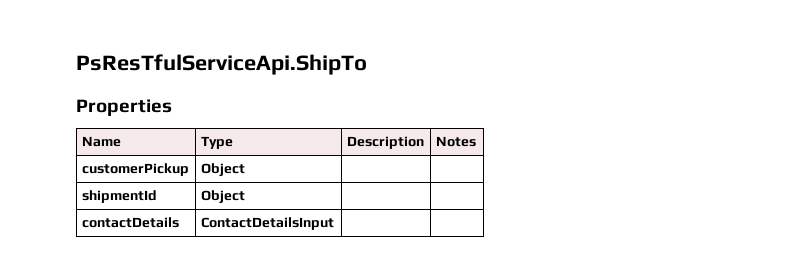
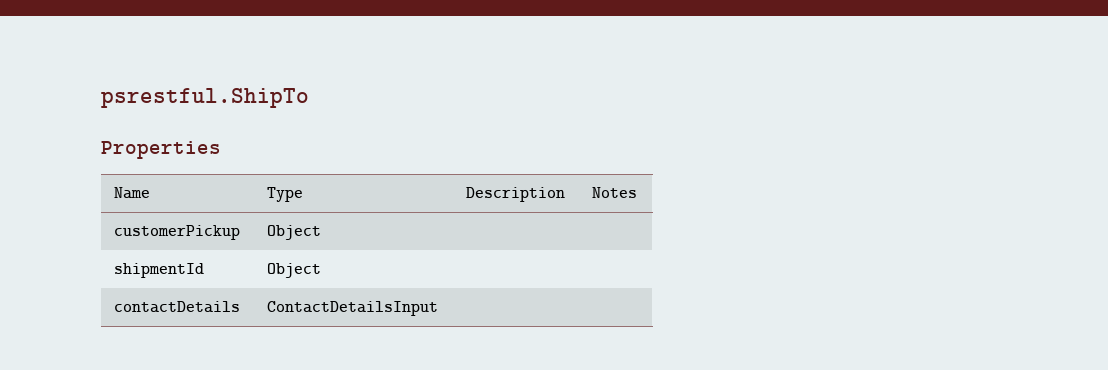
- PsResTfulServiceApi.ShipTo
+ psrestful.ShipTo

